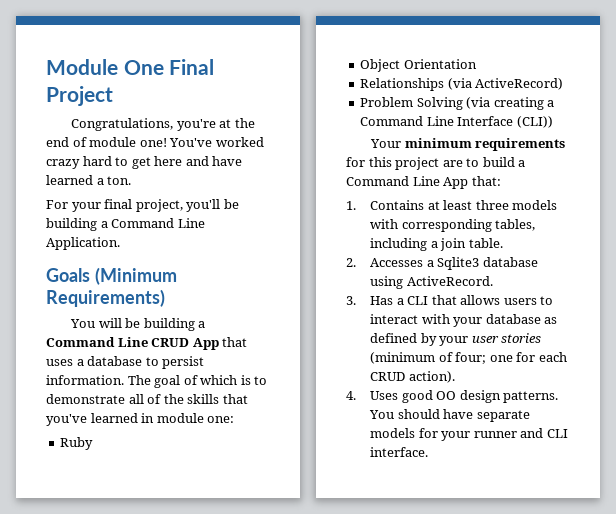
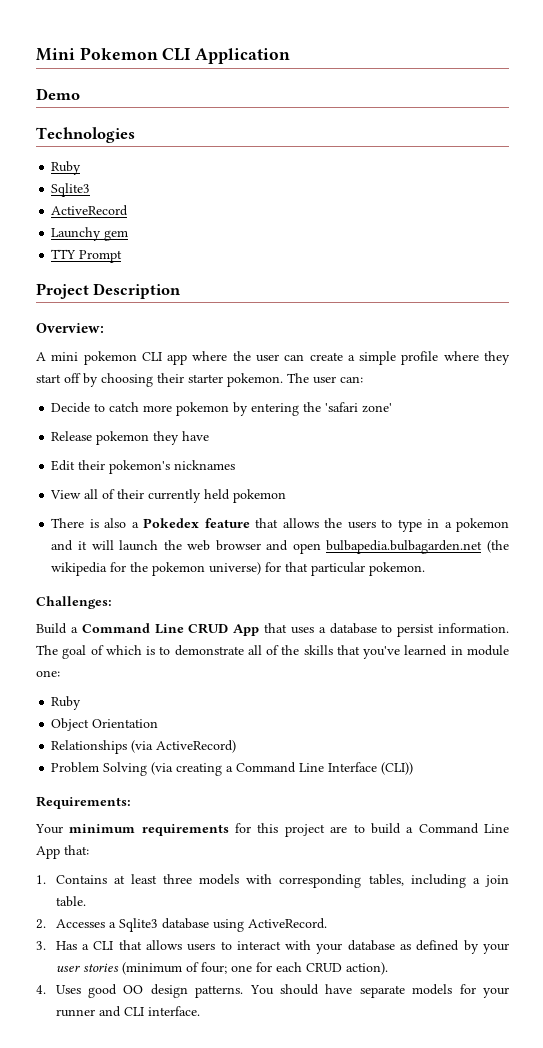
- Module One Final Project
- Congratulations, you're at the end of module one! You've worked crazy hard to get here and have learned a ton.
- For your final project, you'll be building a Command Line Application.
- Goals (Minimum Requirements)
- You will be building a Command Line CRUD App that uses a database to persist information.
+ Mini Pokemon CLI Application
+ Demo
+ Technologies
+ Ruby
+ Sqlite3
+ ActiveRecord
+ Launchy gem
+ TTY Prompt
+ Project Description
+ Overview:
+ A mini pokemon CLI app where the user can create a simple profile where they start off by choosing their starter pokemon. The user can:
+ Decide to catch more pokemon by entering the 'safari zone'
+ Release pokemon they have
+ Edit their pokemon's nicknames
+ View all of their currently held pokemon
+ There is also a Pokedex feature that allows the users to type in a pokemon and it will launch the web browser and open bulbapedia.bulbagarden.net (the wikipedia for the pokemon universe) for that particular pokemon.
+ Challenges:
+ Build a Command Line CRUD App that uses a database to persist information.
+ Requirements:

